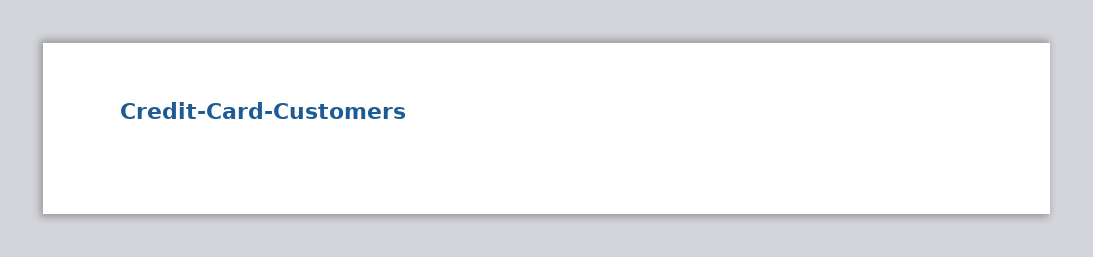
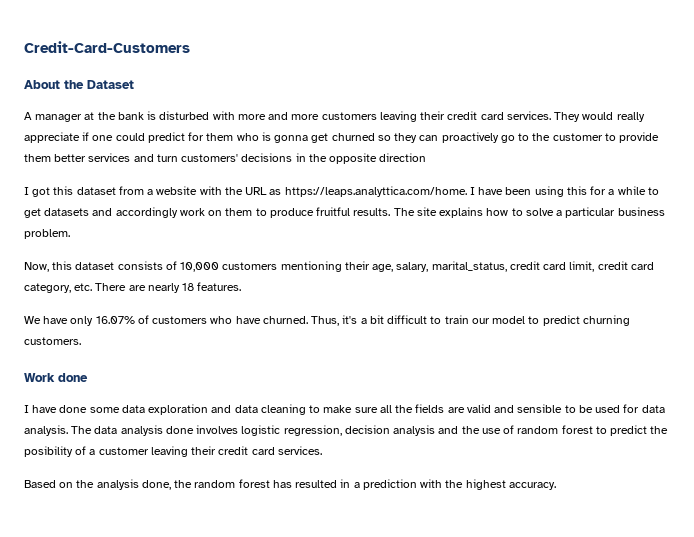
+ About the Dataset
+ A manager at the bank is disturbed with more and more customers leaving their credit card services. They would really appreciate if one could predict for them who is gonna get churned so they can proactively go to the customer to provide them better services and turn customers' decisions in the opposite direction
+ I got this dataset from a website with the URL as https://leaps.analyttica.com/home. I have been using this for a while to get datasets and accordingly work on them to produce fruitful results. The site explains how to solve a particular business problem.
+ Now, this dataset consists of 10,000 customers mentioning their age, salary, marital_status, credit card limit, credit card category, etc. There are nearly 18 features.
+ We have only 16.07% of customers who have churned. Thus, it's a bit difficult to train our model to predict churning customers.
+ Work done
+ I have done some data exploration and data cleaning to make sure all the fields are valid and sensible to be used for data analysis. The data analysis done involves logistic regression, decision analysis and the use of random forest to predict the posibility of a customer leaving their credit card services.
+ Based on the analysis done, the random forest has resulted in a prediction with the highest accuracy.

